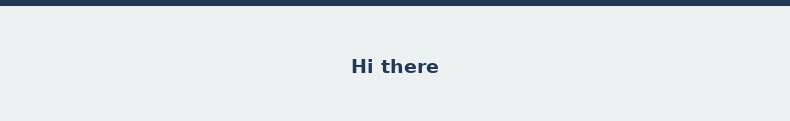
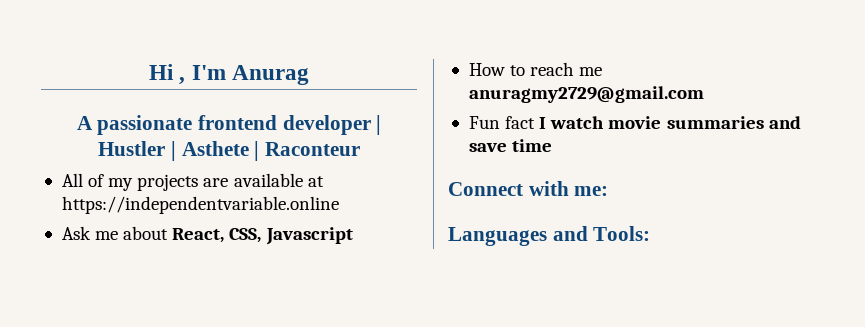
- Hi there
+ Hi , I'm Anurag
+ A passionate frontend developer | Hustler | Asthete | Raconteur
+ All of my projects are available at https://independentvariable.online
+ Ask me about React, CSS, Javascript
+ How to reach me anuragmy2729@gmail.com
+ Fun fact I watch movie summaries and save time
+ Connect with me:
+ Languages and Tools:

